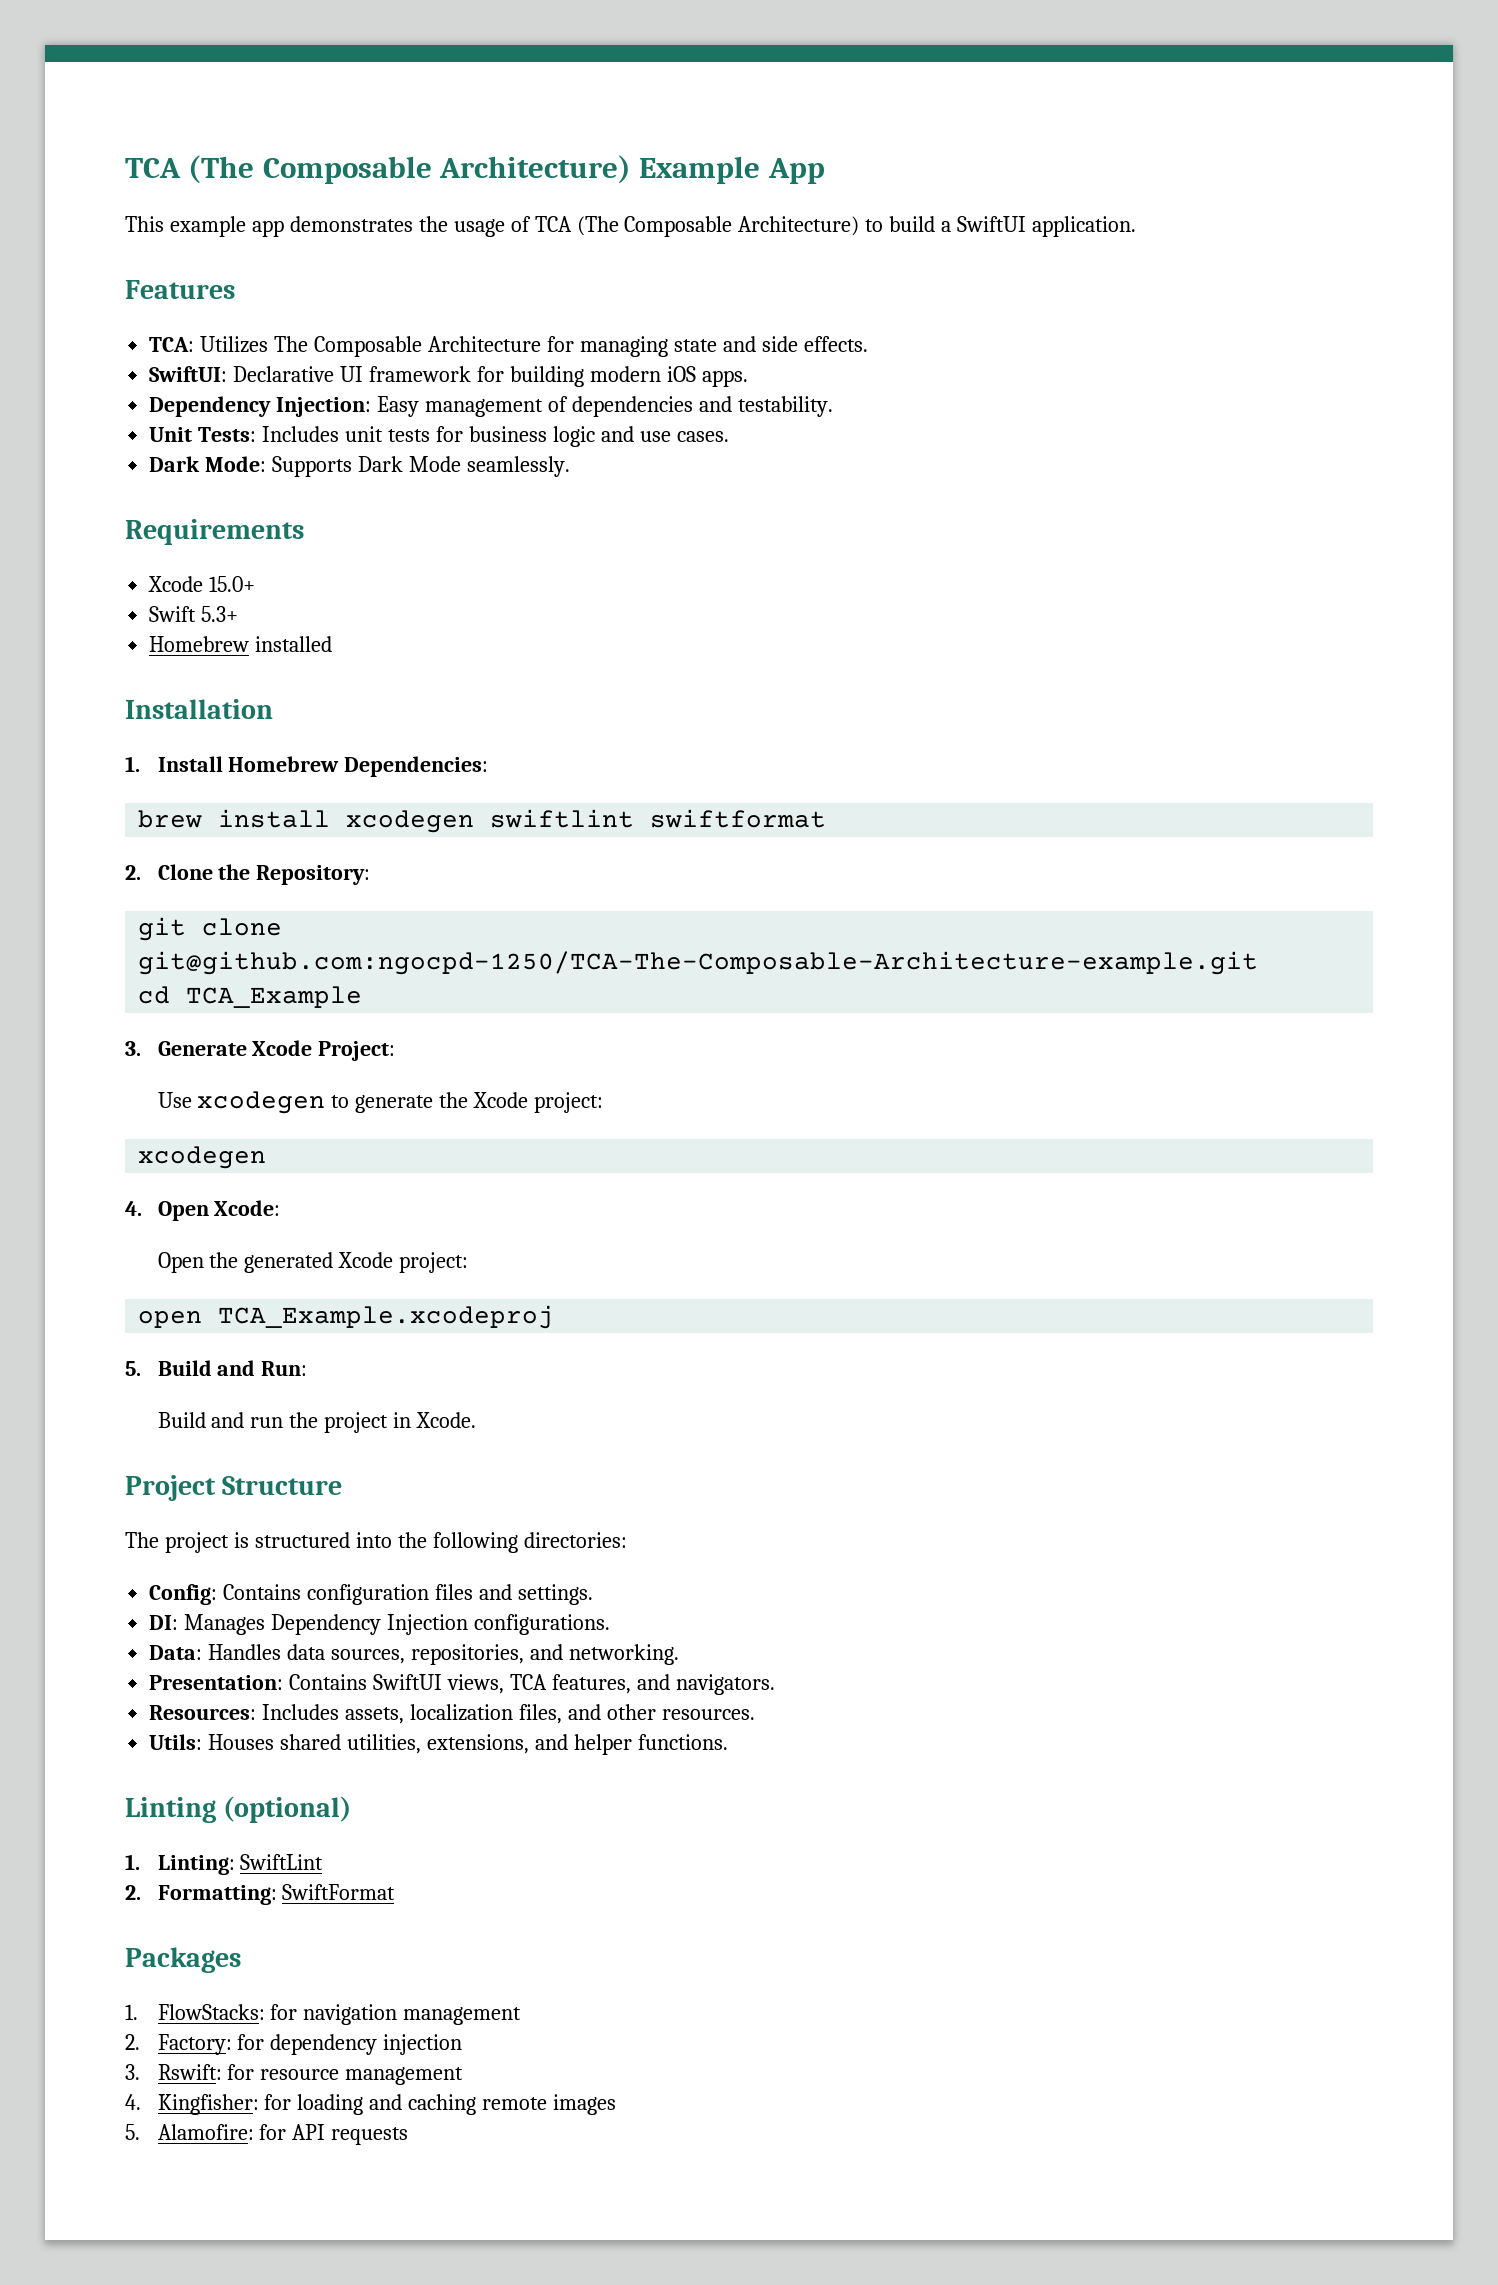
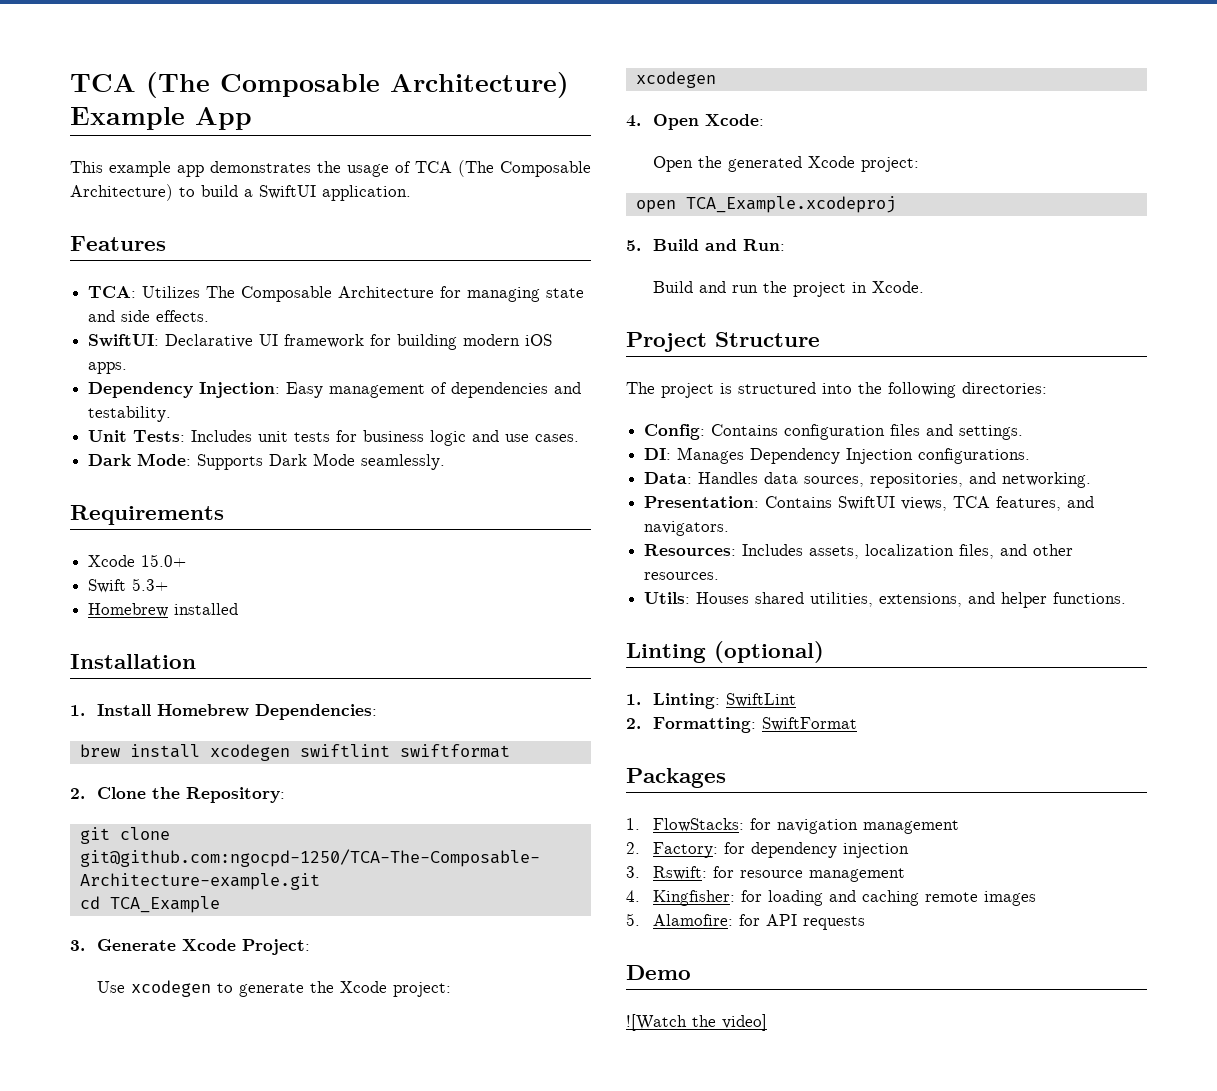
+ Demo
+ ![Watch the video]

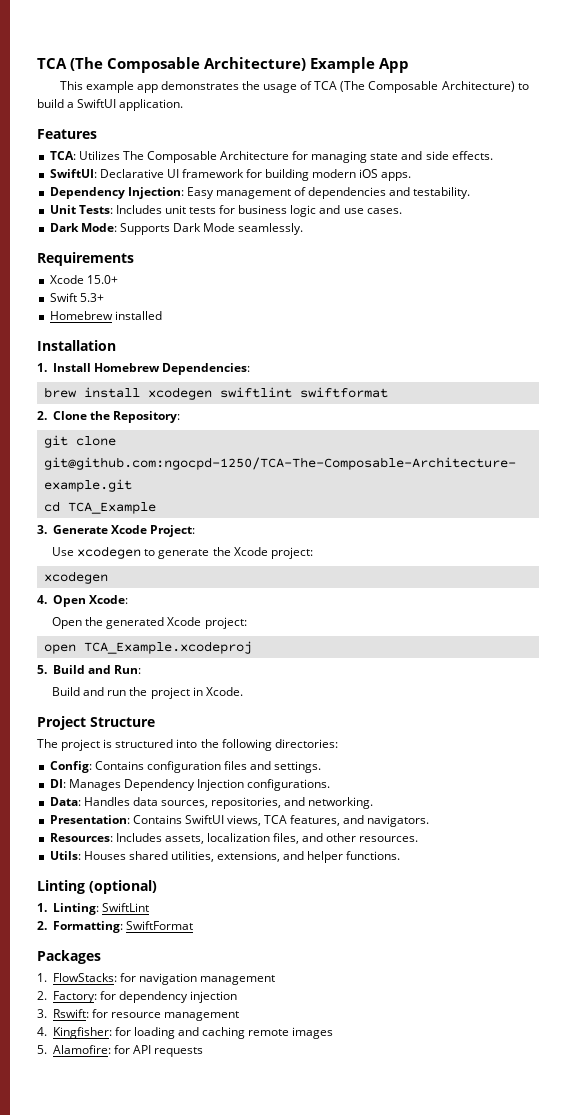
- Demo
- ![Watch the video]

